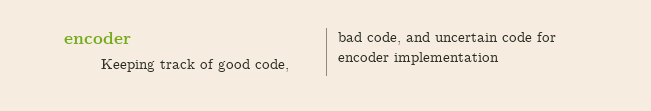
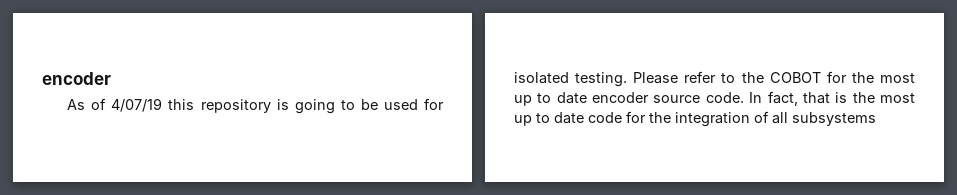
- Keeping track of good code, bad code, and uncertain code for encoder implementation
+ As of 4/07/19 this repository is going to be used for isolated testing. Please refer to the COBOT for the most up to date encoder source code. In fact, that is the most up to date code for the integration of all subsystems

